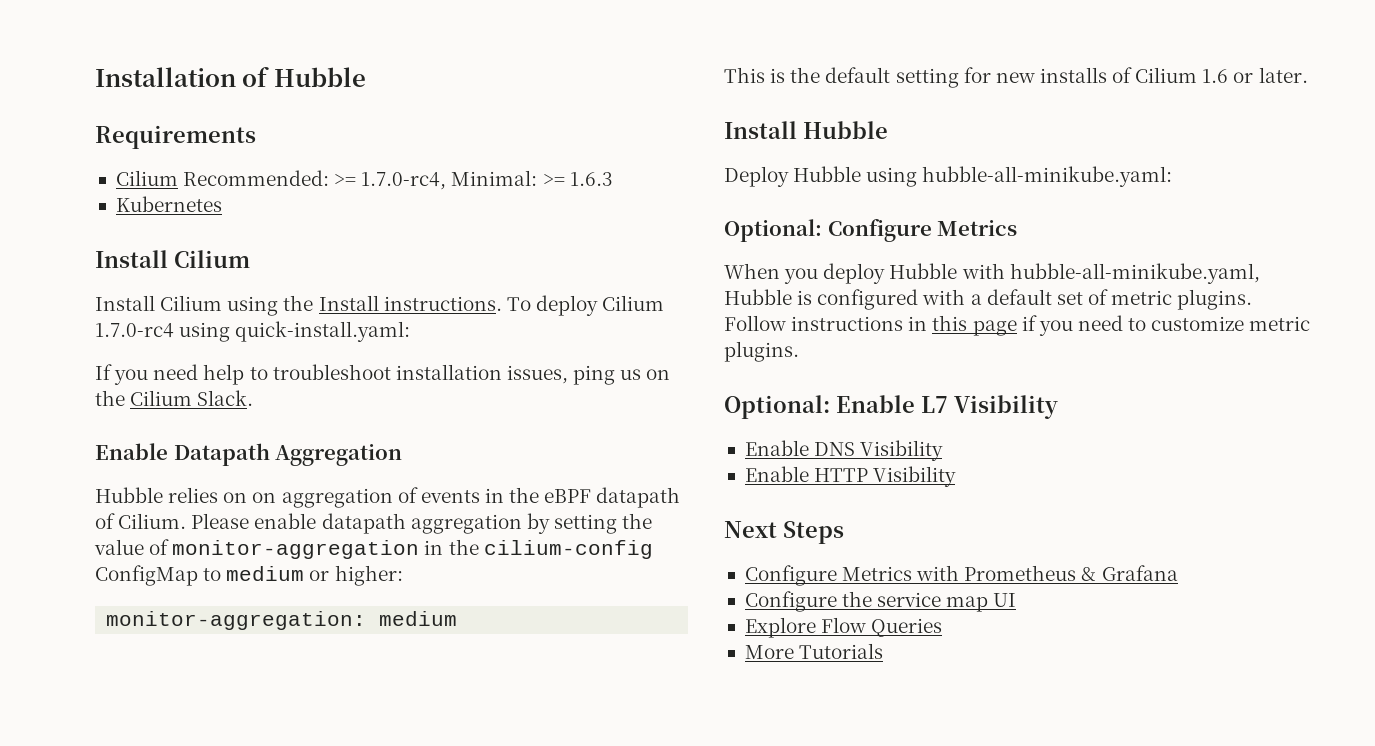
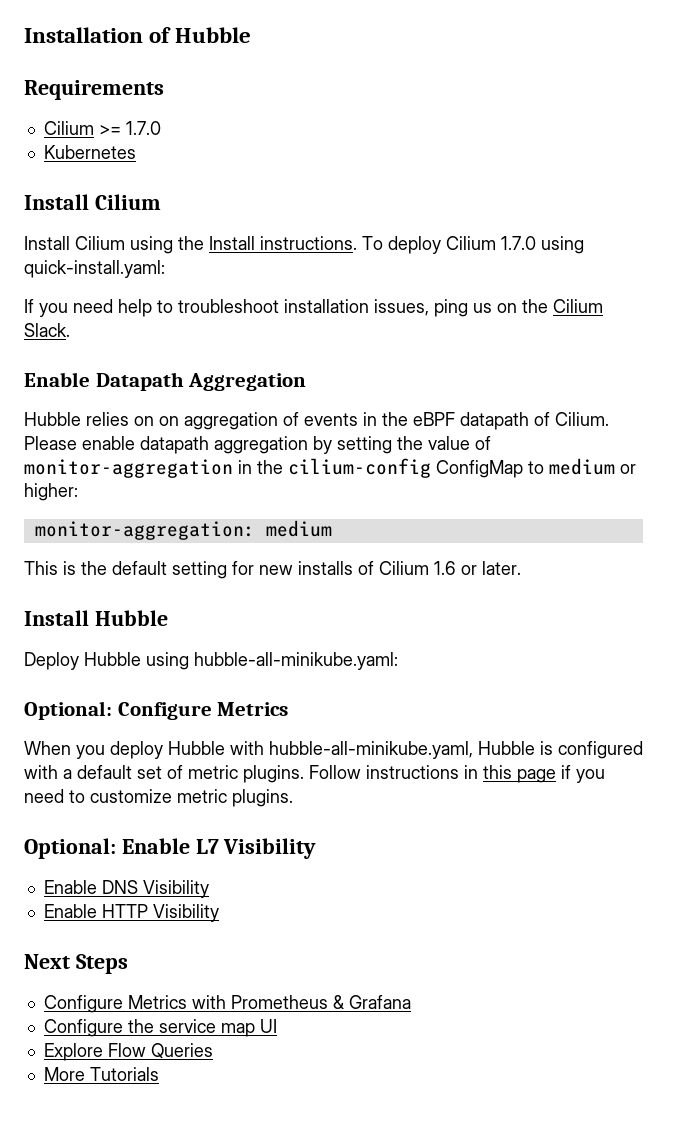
- Cilium Recommended: >= 1.7.0-rc4, Minimal: >= 1.6.3
+ Cilium >= 1.7.0
- To deploy Cilium 1.7.0-rc4 using quick-install.yaml:
+ To deploy Cilium 1.7.0 using quick-install.yaml:

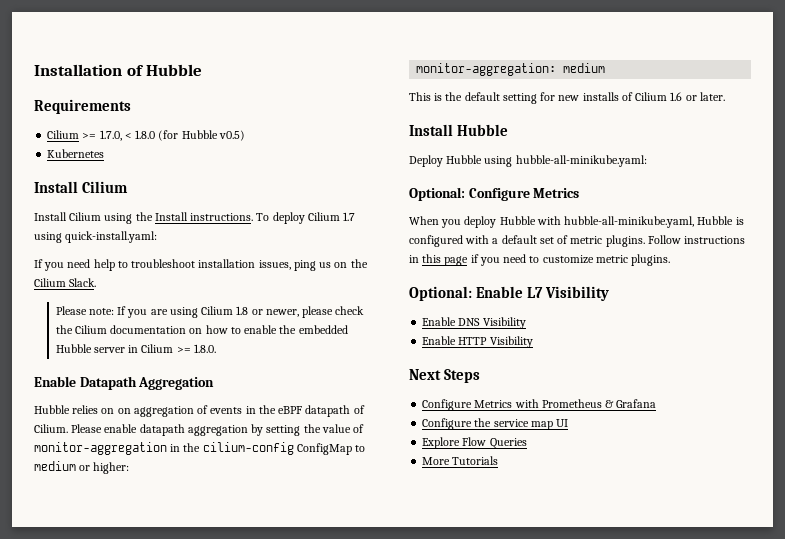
- Cilium >= 1.7.0
+ Cilium >= 1.7.0, < 1.8.0 (for Hubble v0.5)
- To deploy Cilium 1.7.0 using quick-install.yaml:
+ To deploy Cilium 1.7 using quick-install.yaml:
+ Please note: If you are using Cilium 1.8 or newer, please check the Cilium documentation on how to enable the embedded Hubble server in Cilium >= 1.8.0.

